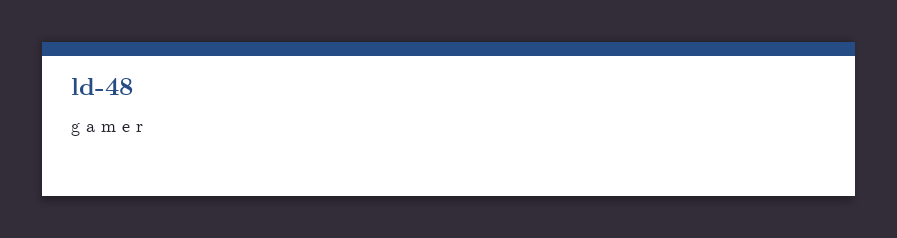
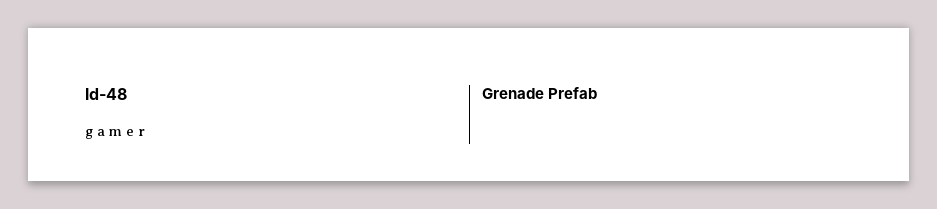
+ Grenade Prefab

